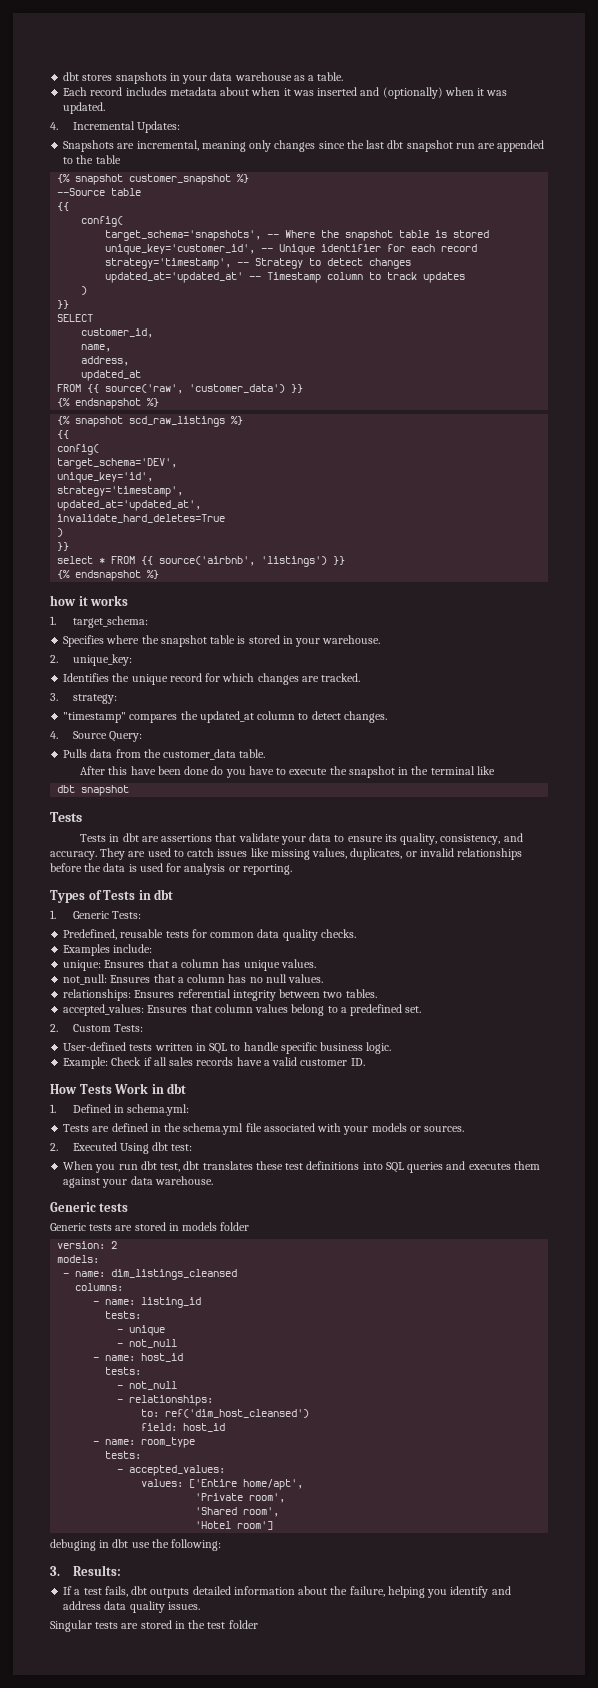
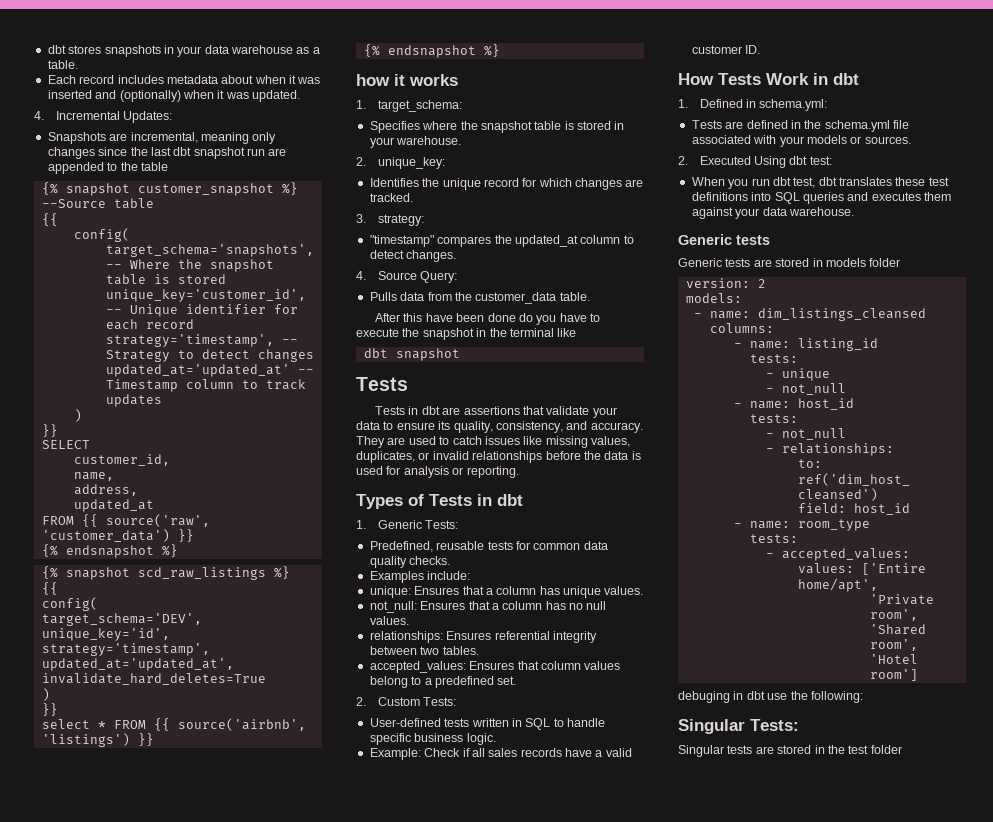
- 3. Results:
- If a test fails, dbt outputs detailed information about the failure, helping you identify and address data quality issues.
+ Singular Tests:

